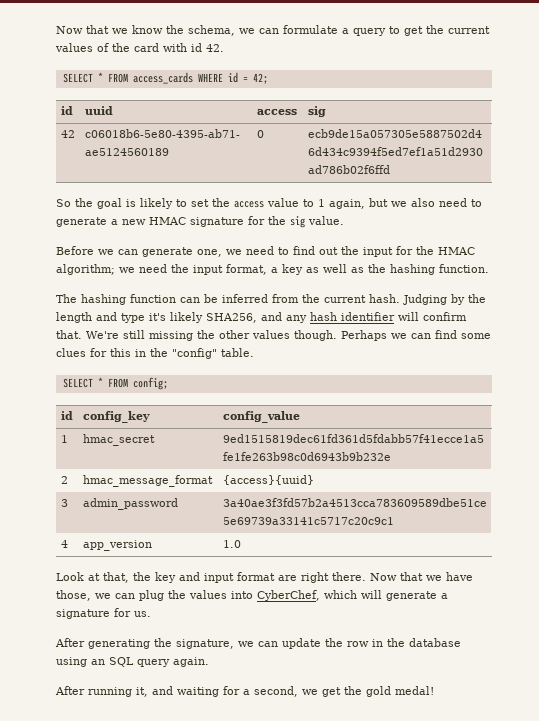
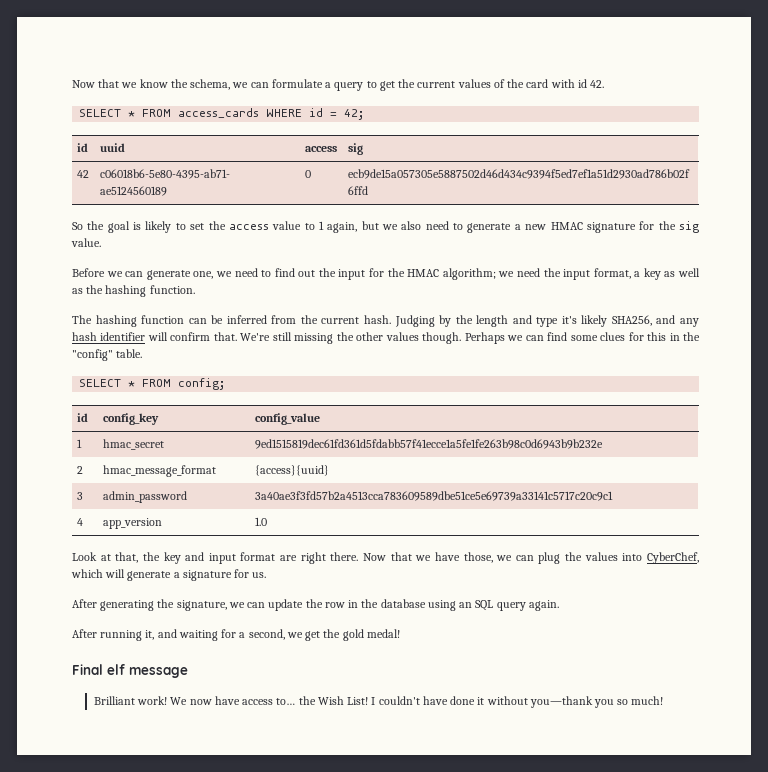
+ Final elf message
+ Brilliant work! We now have access to… the Wish List! I couldn't have done it without you—thank you so much!

